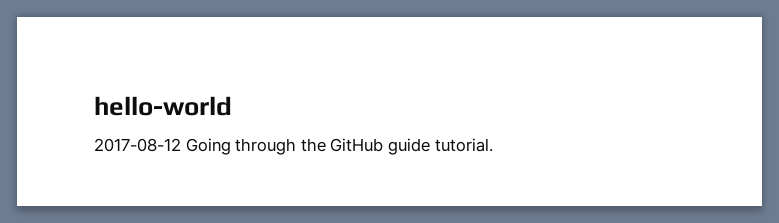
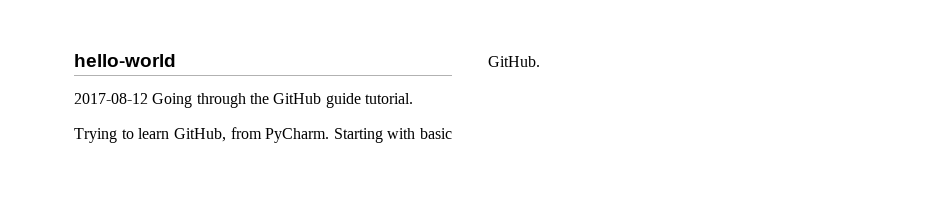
+ Trying to learn GitHub, from PyCharm. Starting with basic GitHub.

